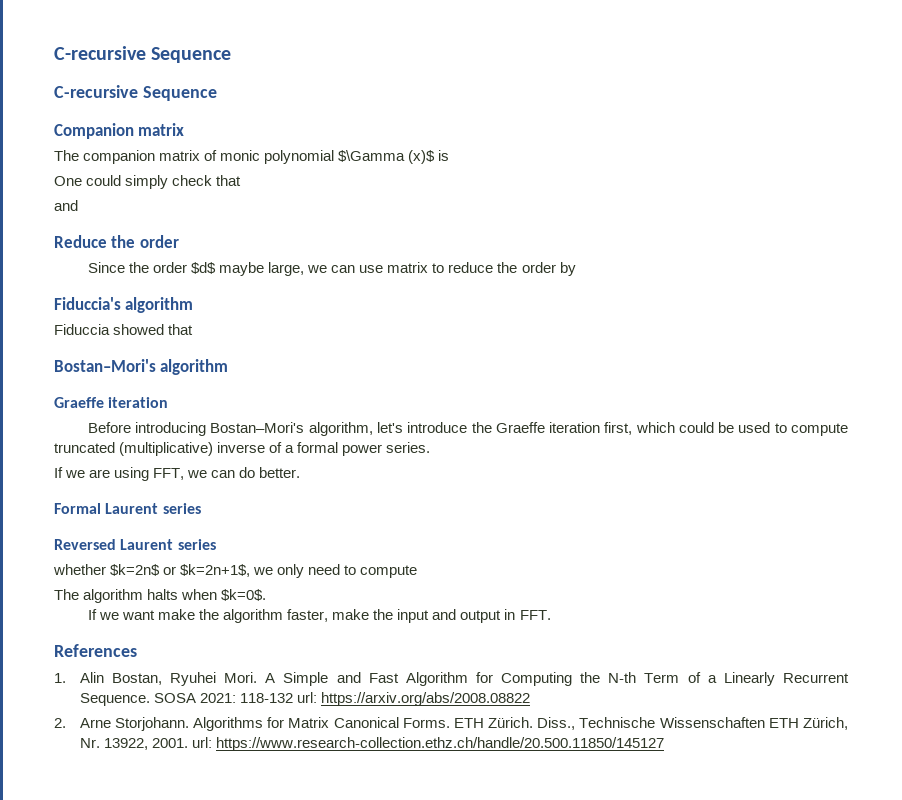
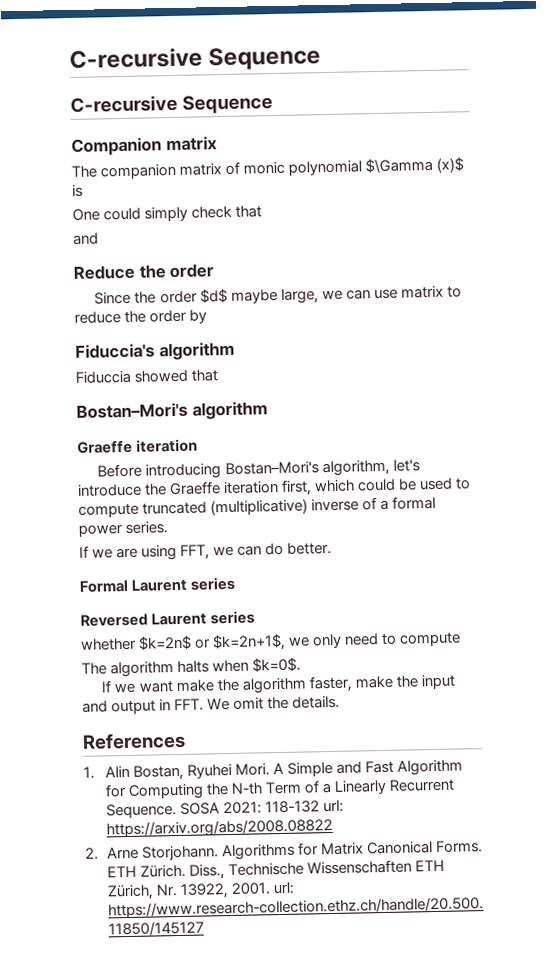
- If we want make the algorithm faster, make the input and output in FFT.
+ If we want make the algorithm faster, make the input and output in FFT. We omit the details.

